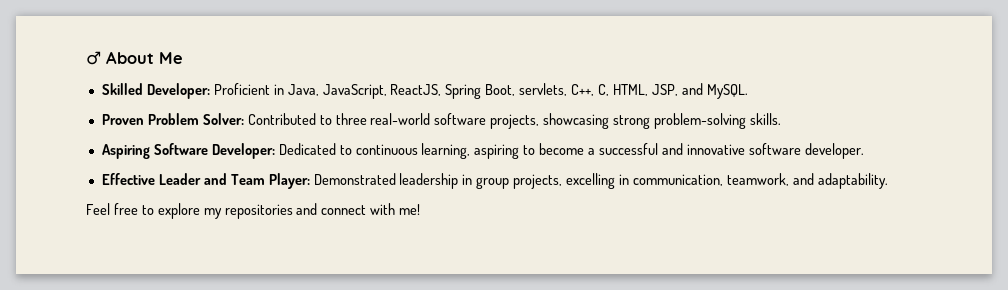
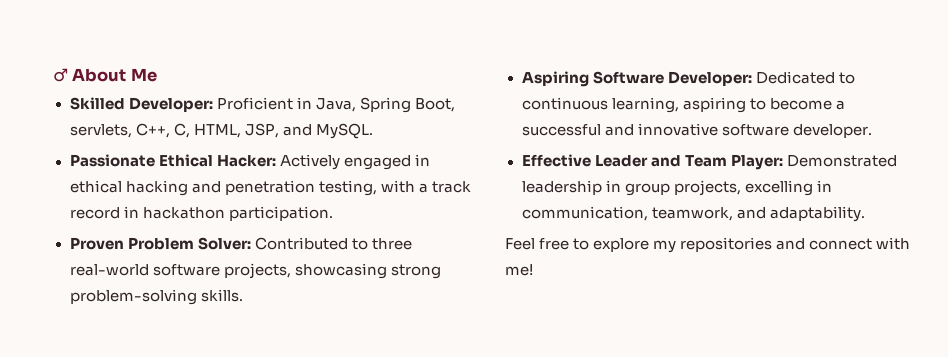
- Skilled Developer: Proficient in Java, JavaScript, ReactJS, Spring Boot, servlets, C++, C, HTML, JSP, and MySQL.
+ Skilled Developer: Proficient in Java, Spring Boot, servlets, C++, C, HTML, JSP, and MySQL.
+ Passionate Ethical Hacker: Actively engaged in ethical hacking and penetration testing, with a track record in hackathon participation.

